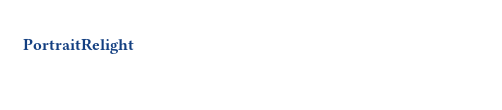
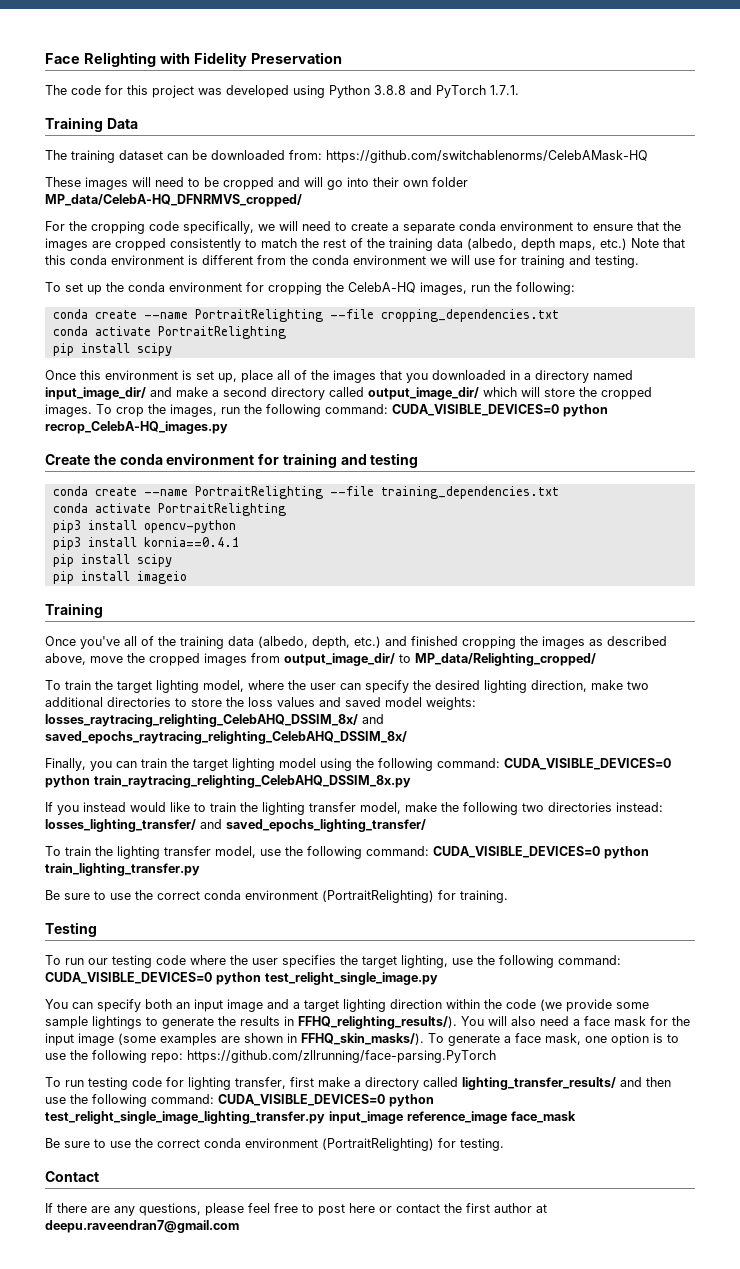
- PortraitRelight
+ Face Relighting with Fidelity Preservation
+ The code for this project was developed using Python 3.8.8 and PyTorch 1.7.1.
+ Training Data
+ The training dataset can be downloaded from: https://github.com/switchablenorms/CelebAMask-HQ
+ These images will need to be cropped and will go into their own folder MP_data/CelebA-HQ_DFNRMVS_cropped/
+ For the cropping code specifically, we will need to create a separate conda environment to ensure that the images are cropped consistently to match the rest of the training data (albedo, depth maps, etc.) Note that this conda environment is different from the conda environment we will use for training and testing.
+ To set up the conda environment for cropping the CelebA-HQ images, run the following:
+ conda create --name PortraitRelighting --file cropping_dependencies.txt
+ conda activate PortraitRelighting
+ pip install scipy
+ Once this environment is set up, place all of the images that you downloaded in a directory named input_image_dir/ and make a second directory called output_image_dir/ which will store the cropped images. To crop the images, run the following command: CUDA_VISIBLE_DEVICES=0 python recrop_CelebA-HQ_images.py
+ Create the conda environment for training and testing
+ conda create --name PortraitRelighting --file training_dependencies.txt
+ conda activate PortraitRelighting
+ pip3 install opencv-python
+ pip3 install kornia==0.4.1
+ pip install scipy
+ pip install imageio
+ Training
+ Once you've all of the training data (albedo, depth, etc.) and finished cropping the images as described above, move the cropped images from output_image_dir/ to MP_data/Relighting_cropped/
+ To train the target lighting model, where the user can specify the desired lighting direction, make two additional directories to store the loss values and saved model weights: losses_raytracing_relighting_CelebAHQ_DSSIM_8x/ and saved_epochs_raytracing_relighting_CelebAHQ_DSSIM_8x/
+ Finally, you can train the target lighting model using the following command: CUDA_VISIBLE_DEVICES=0 python train_raytracing_relighting_CelebAHQ_DSSIM_8x.py
+ If you instead would like to train the lighting transfer model, make the following two directories instead: losses_lighting_transfer/ and saved_epochs_lighting_transfer/
+ To train the lighting transfer model, use the following command: CUDA_VISIBLE_DEVICES=0 python train_lighting_transfer.py
+ Be sure to use the correct conda environment (PortraitRelighting) for training.
+ Testing
+ To run our testing code where the user specifies the target lighting, use the following command: CUDA_VISIBLE_DEVICES=0 python test_relight_single_image.py
+ You can specify both an input image and a target lighting direction within the code (we provide some sample lightings to generate the results in FFHQ_relighting_results/). You will also need a face mask for the input image (some examples are shown in FFHQ_skin_masks/). To generate a face mask, one option is to use the following repo: https://github.com/zllrunning/face-parsing.PyTorch
+ To run testing code for lighting transfer, first make a directory called lighting_transfer_results/ and then use the following command: CUDA_VISIBLE_DEVICES=0 python test_relight_single_image_lighting_transfer.py input_image reference_image face_mask
+ Be sure to use the correct conda environment (PortraitRelighting) for testing.
+ Contact
+ If there are any questions, please feel free to post here or contact the first author at deepu.raveendran7@gmail.com

